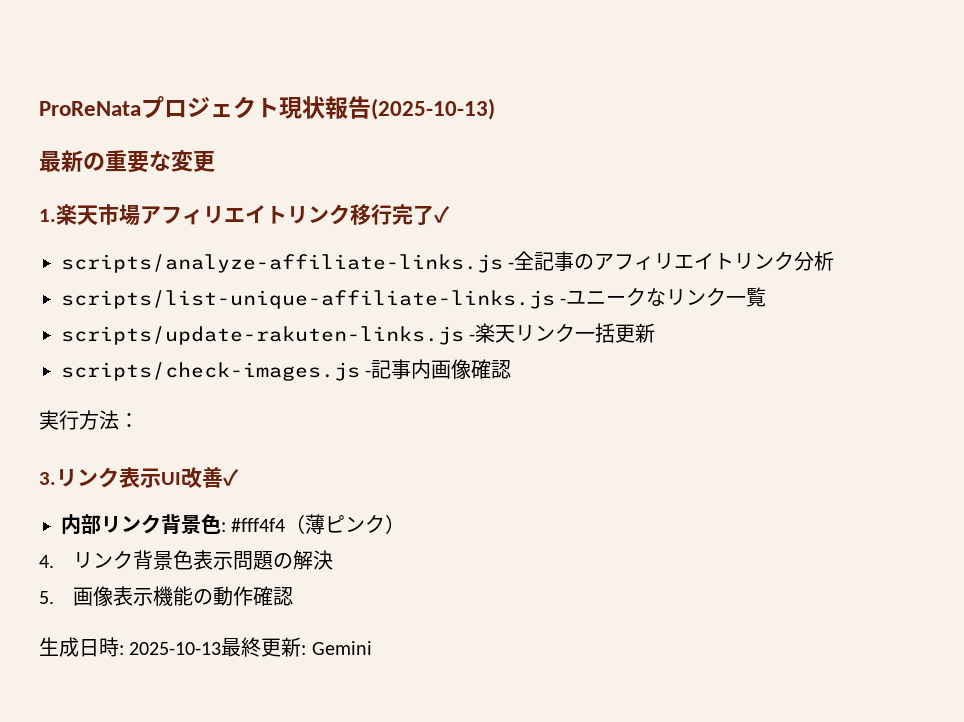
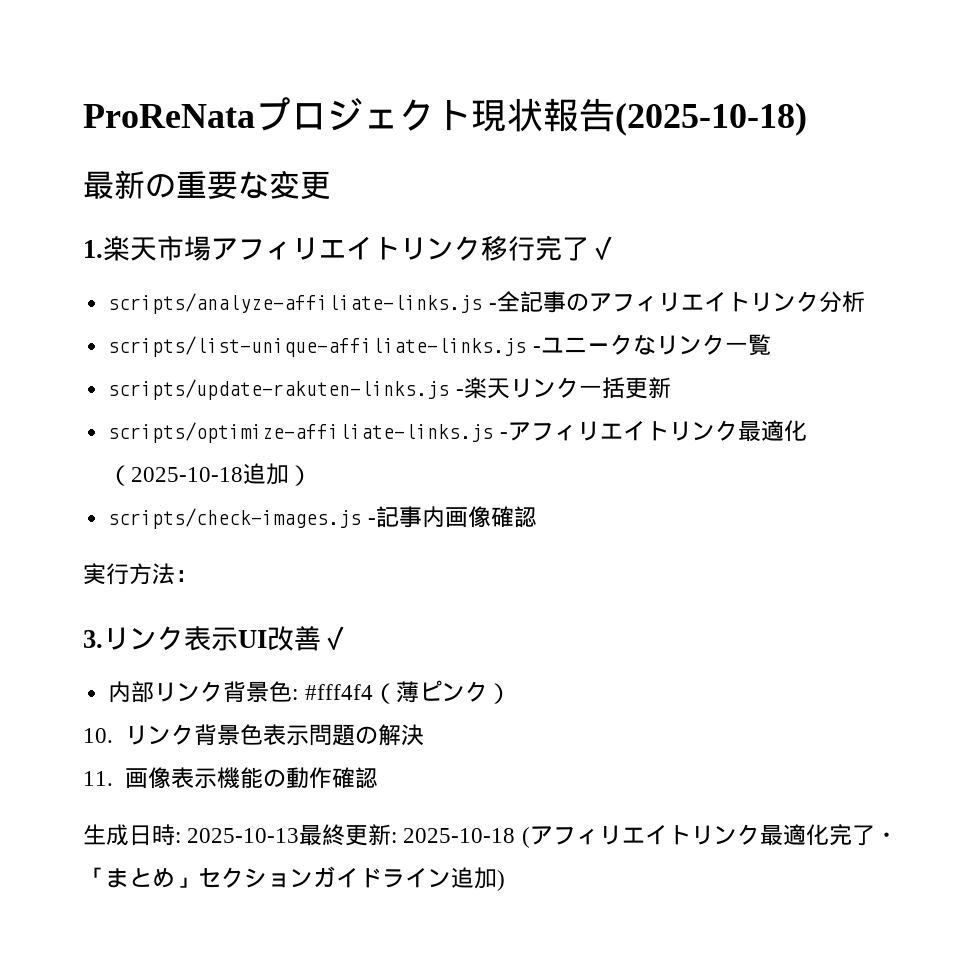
- ProReNataプロジェクト現状報告(2025-10-13)
+ ProReNataプロジェクト現状報告(2025-10-18)
+ scripts/optimize-affiliate-links.js -アフィリエイトリンク最適化（2025-10-18追加）
- 4.リンク背景色表示問題の解決
+ 10.リンク背景色表示問題の解決
- 5.画像表示機能の動作確認
+ 11.画像表示機能の動作確認
- 生成日時: 2025-10-13最終更新: Gemini
+ 生成日時: 2025-10-13最終更新: 2025-10-18 (アフィリエイトリンク最適化完了・「まとめ」セクションガイドライン追加)

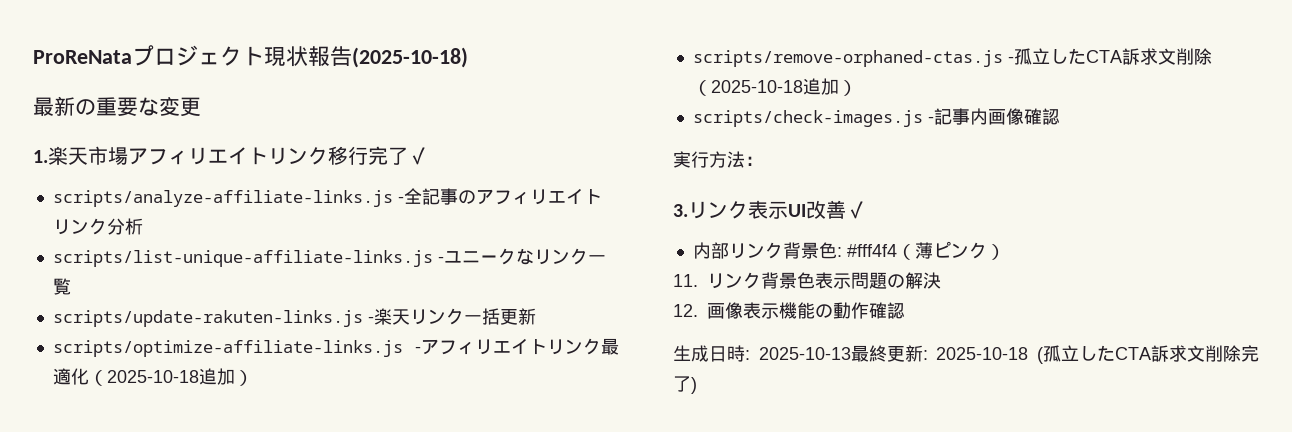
+ scripts/remove-orphaned-ctas.js -孤立したCTA訴求文削除（2025-10-18追加）
- 10.リンク背景色表示問題の解決
+ 11.リンク背景色表示問題の解決
- 11.画像表示機能の動作確認
+ 12.画像表示機能の動作確認
- 生成日時: 2025-10-13最終更新: 2025-10-18 (アフィリエイトリンク最適化完了・「まとめ」セクションガイドライン追加)
+ 生成日時: 2025-10-13最終更新: 2025-10-18 (孤立したCTA訴求文削除完了)

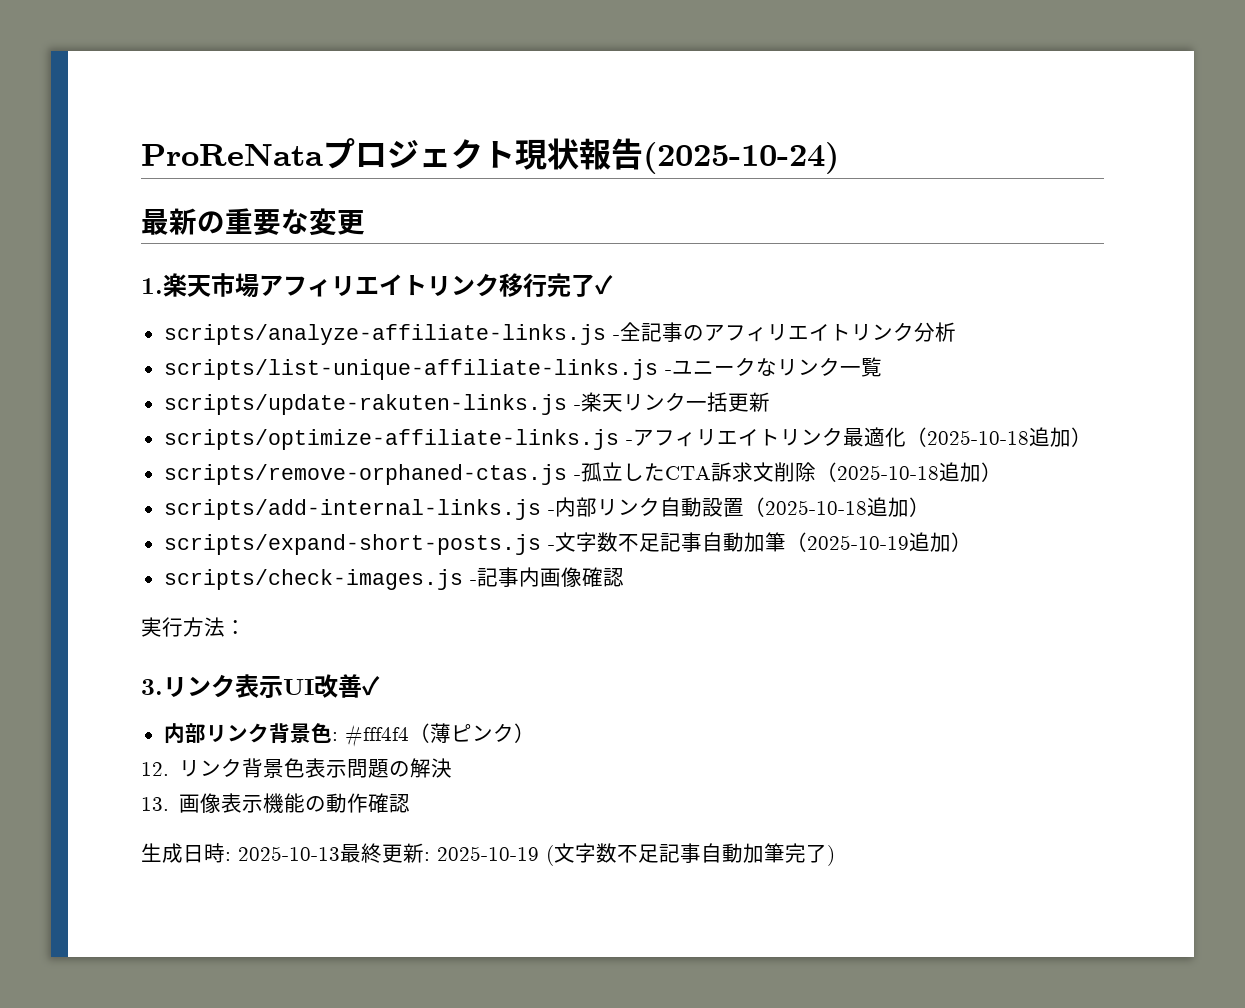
- ProReNataプロジェクト現状報告(2025-10-18)
+ ProReNataプロジェクト現状報告(2025-10-24)
+ scripts/add-internal-links.js -内部リンク自動設置（2025-10-18追加）
+ scripts/expand-short-posts.js -文字数不足記事自動加筆（2025-10-19追加）
- 11.リンク背景色表示問題の解決
+ 12.リンク背景色表示問題の解決
- 12.画像表示機能の動作確認
+ 13.画像表示機能の動作確認
- 生成日時: 2025-10-13最終更新: 2025-10-18 (孤立したCTA訴求文削除完了)
+ 生成日時: 2025-10-13最終更新: 2025-10-19 (文字数不足記事自動加筆完了)

